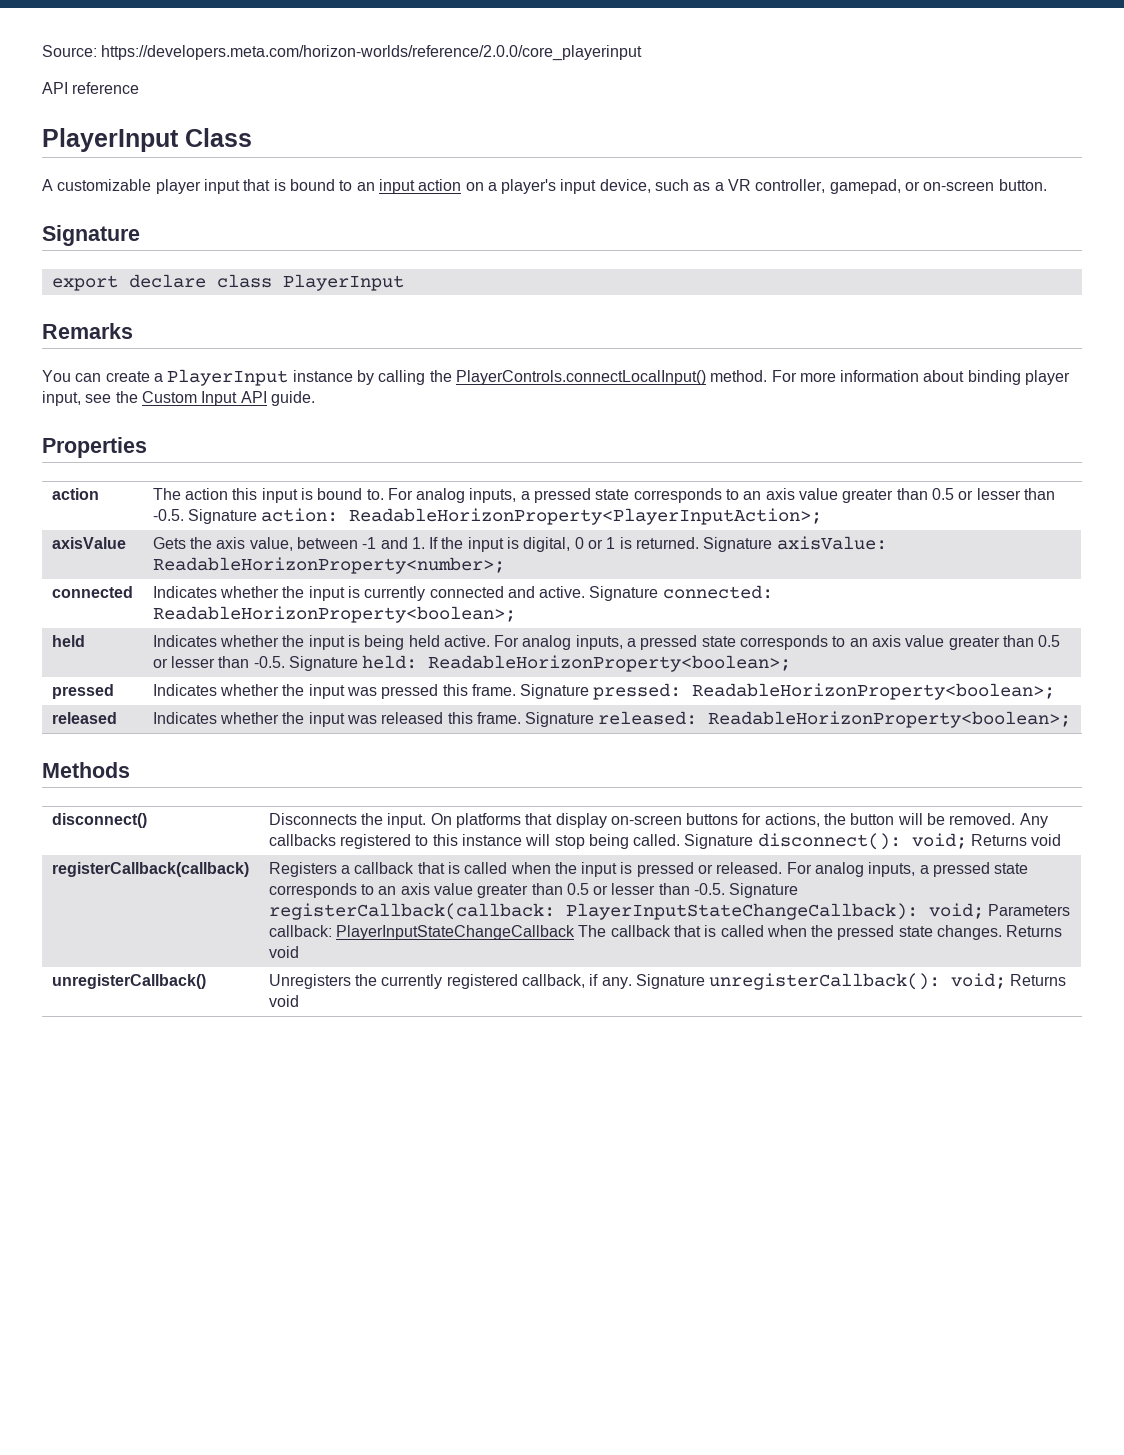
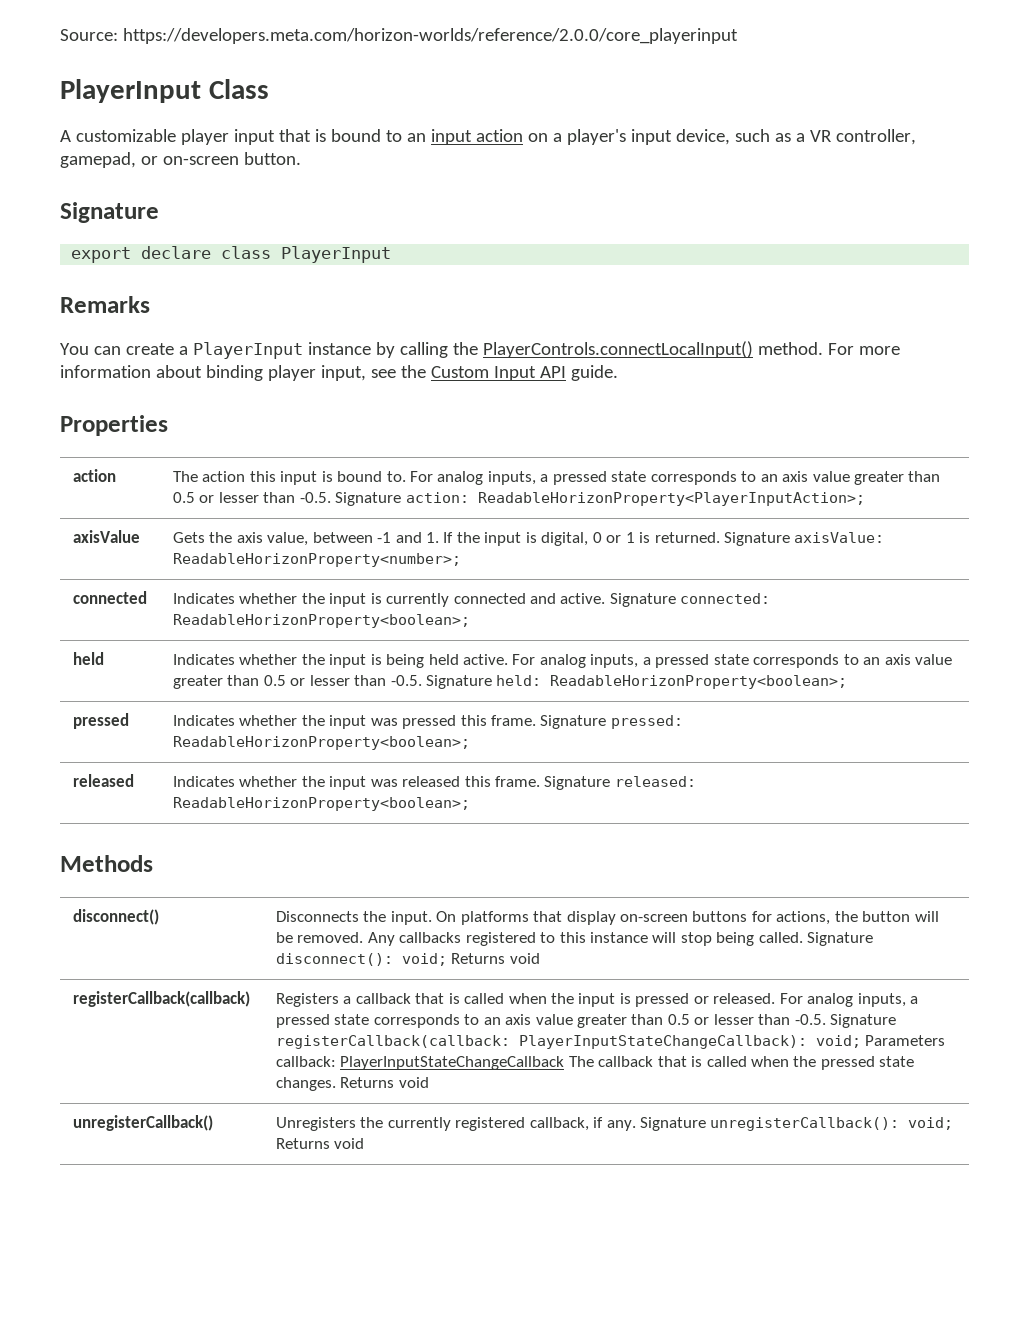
- API reference

